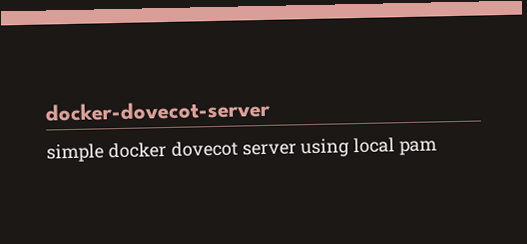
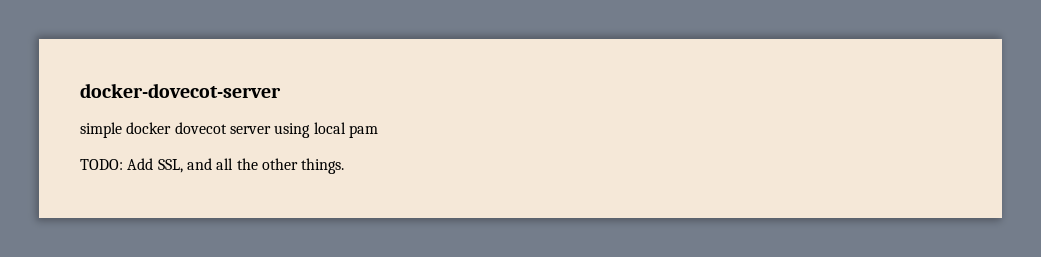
+ TODO: Add SSL, and all the other things.

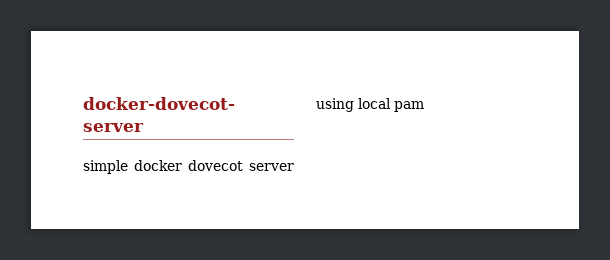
- TODO: Add SSL, and all the other things.

